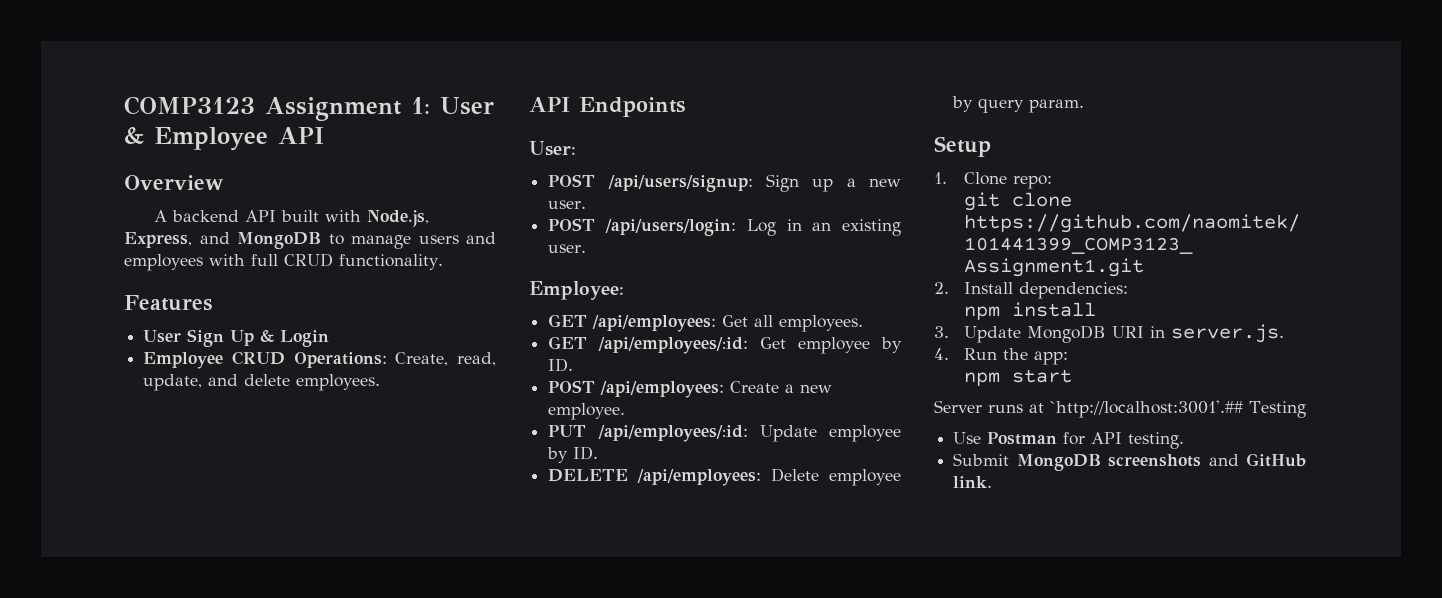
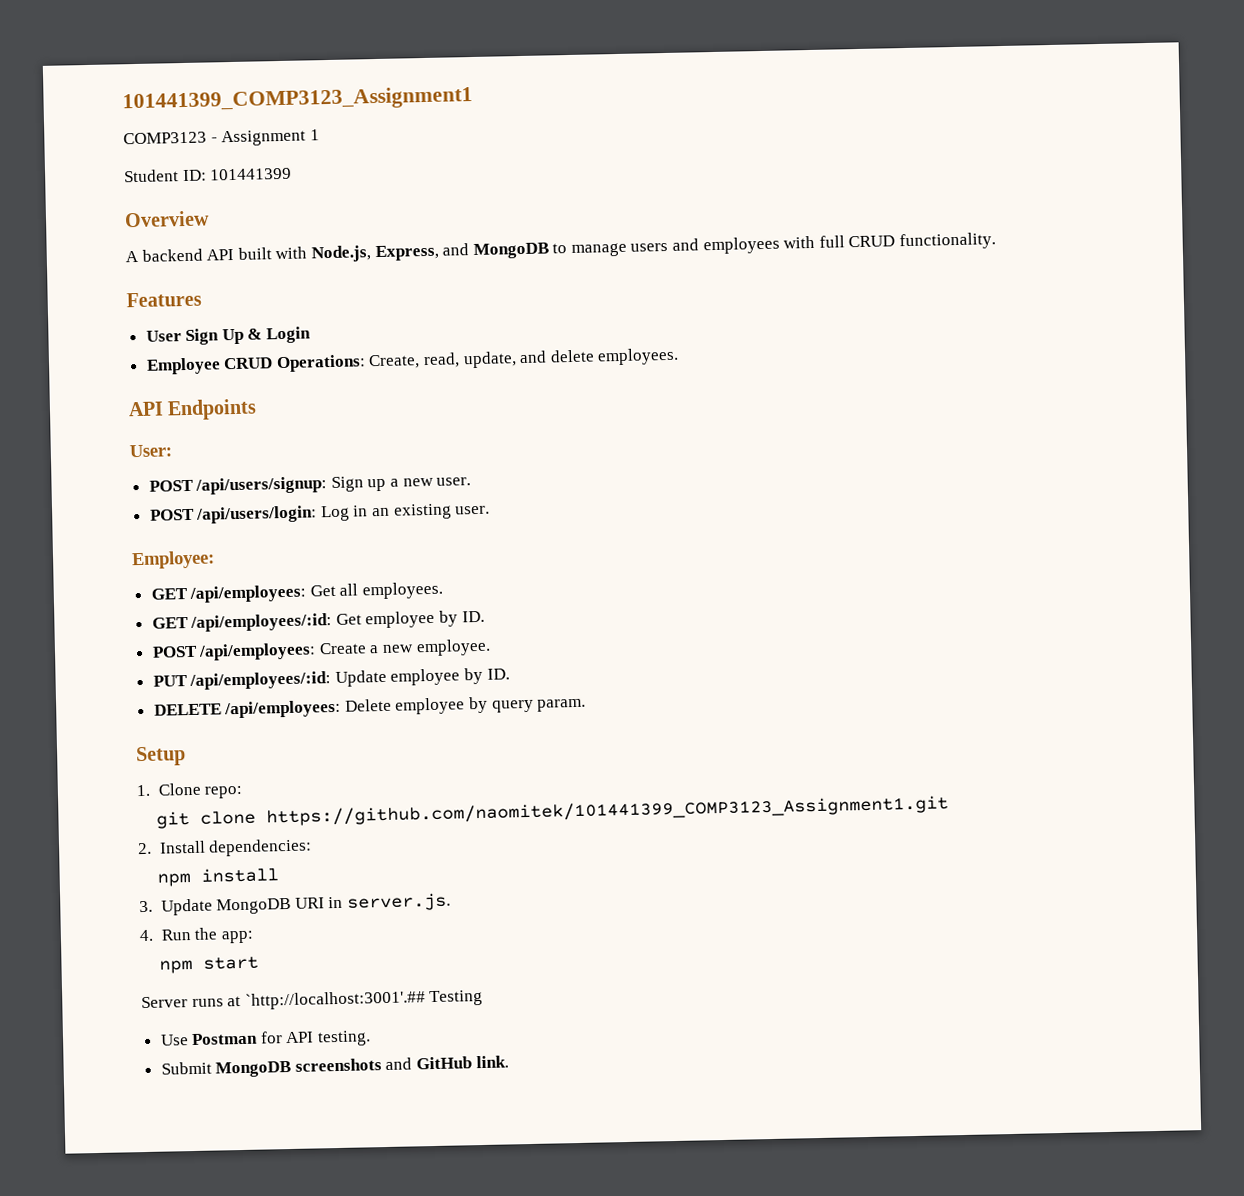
- COMP3123 Assignment 1: User & Employee API
+ 101441399_COMP3123_Assignment1
+ COMP3123 - Assignment 1
+ Student ID: 101441399

